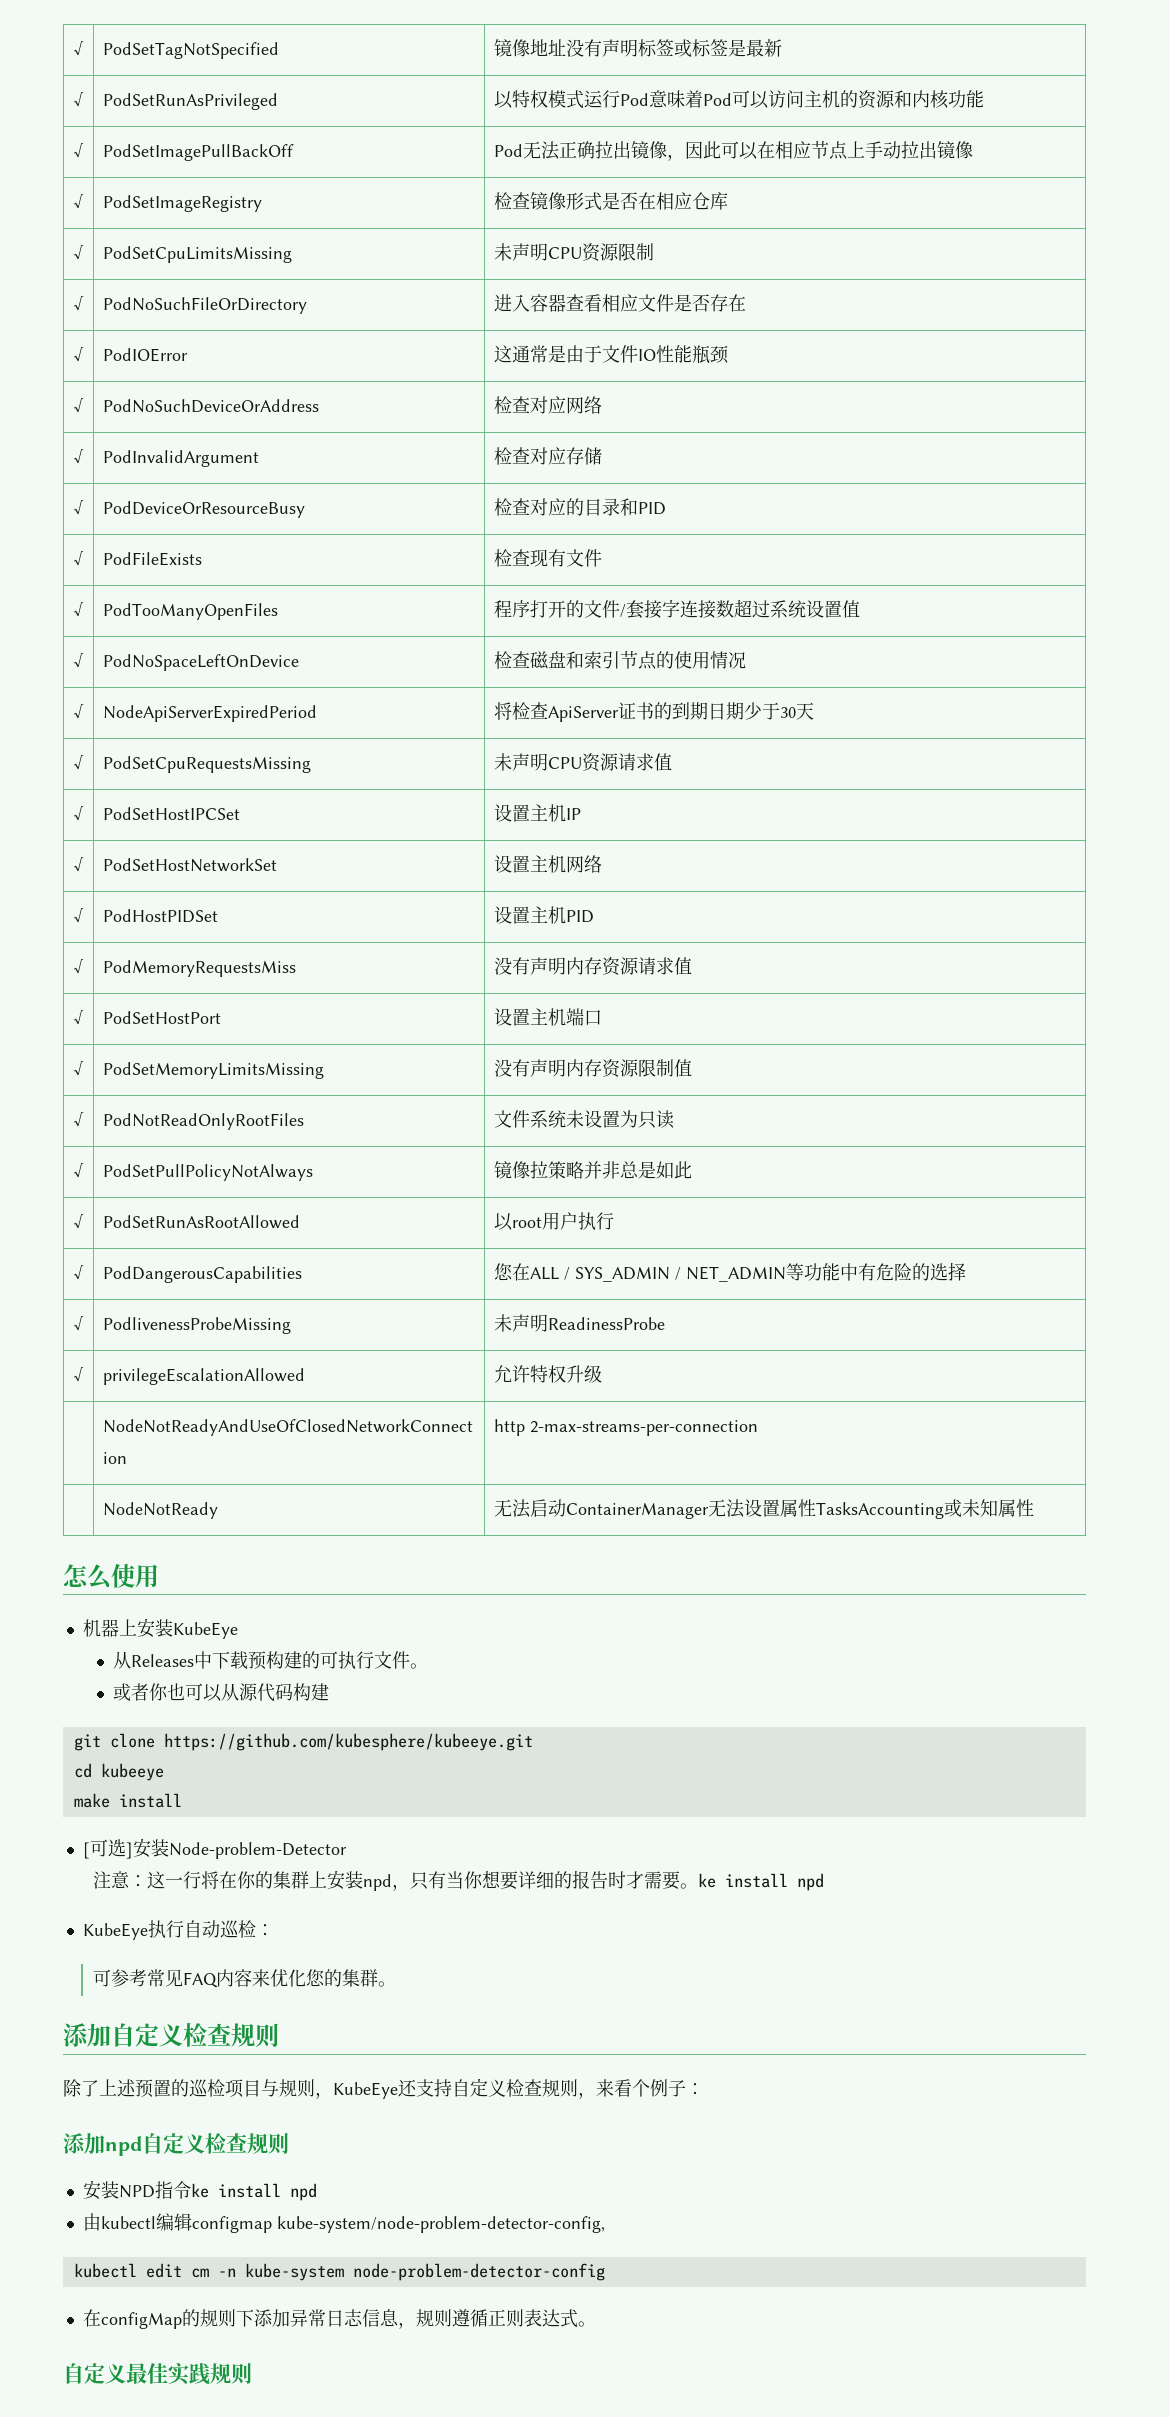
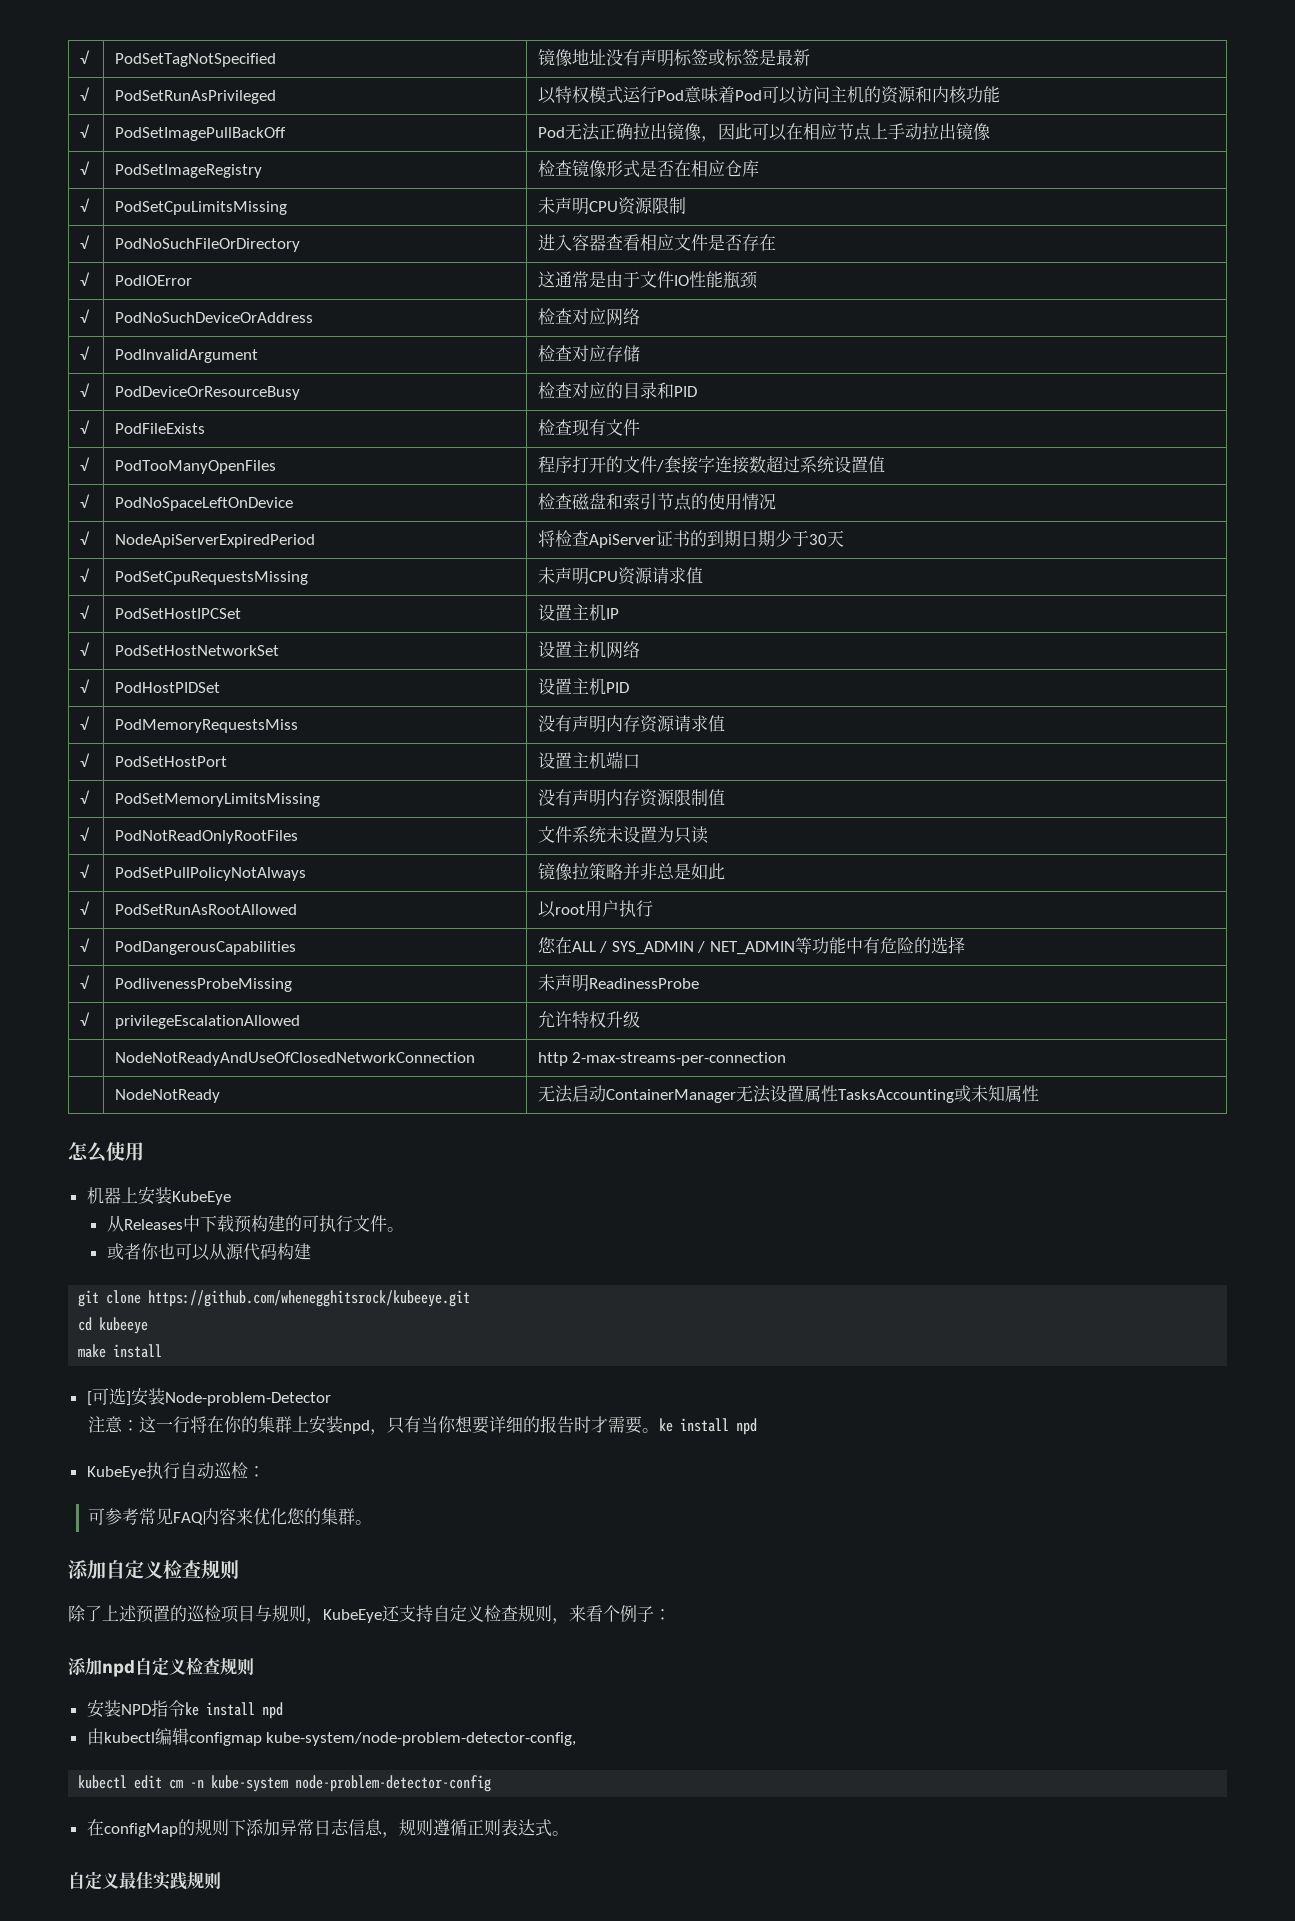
- git clone https://github.com/kubesphere/kubeeye.git
+ git clone https://github.com/whenegghitsrock/kubeeye.git

